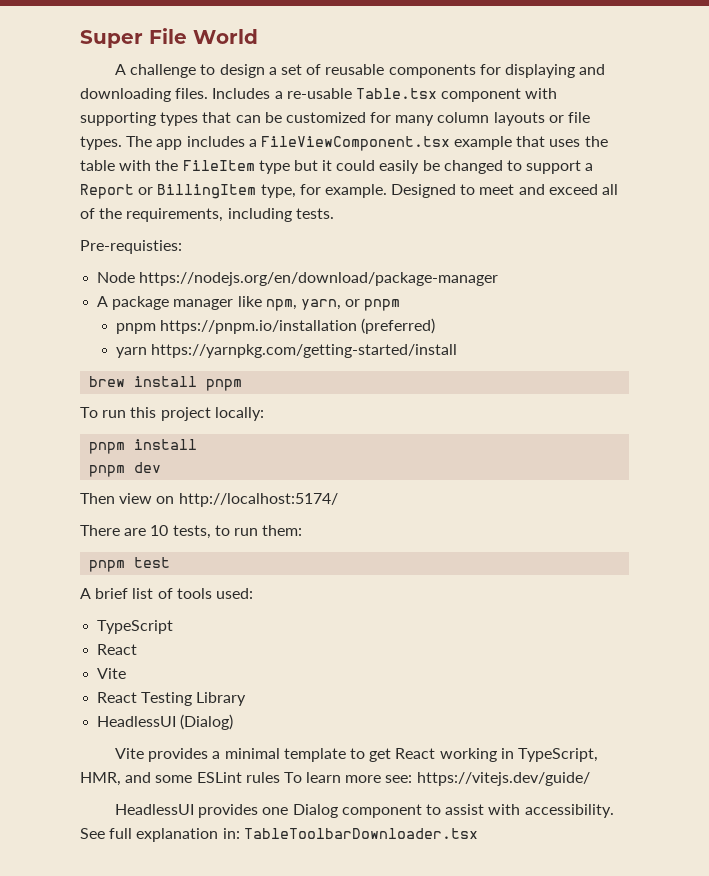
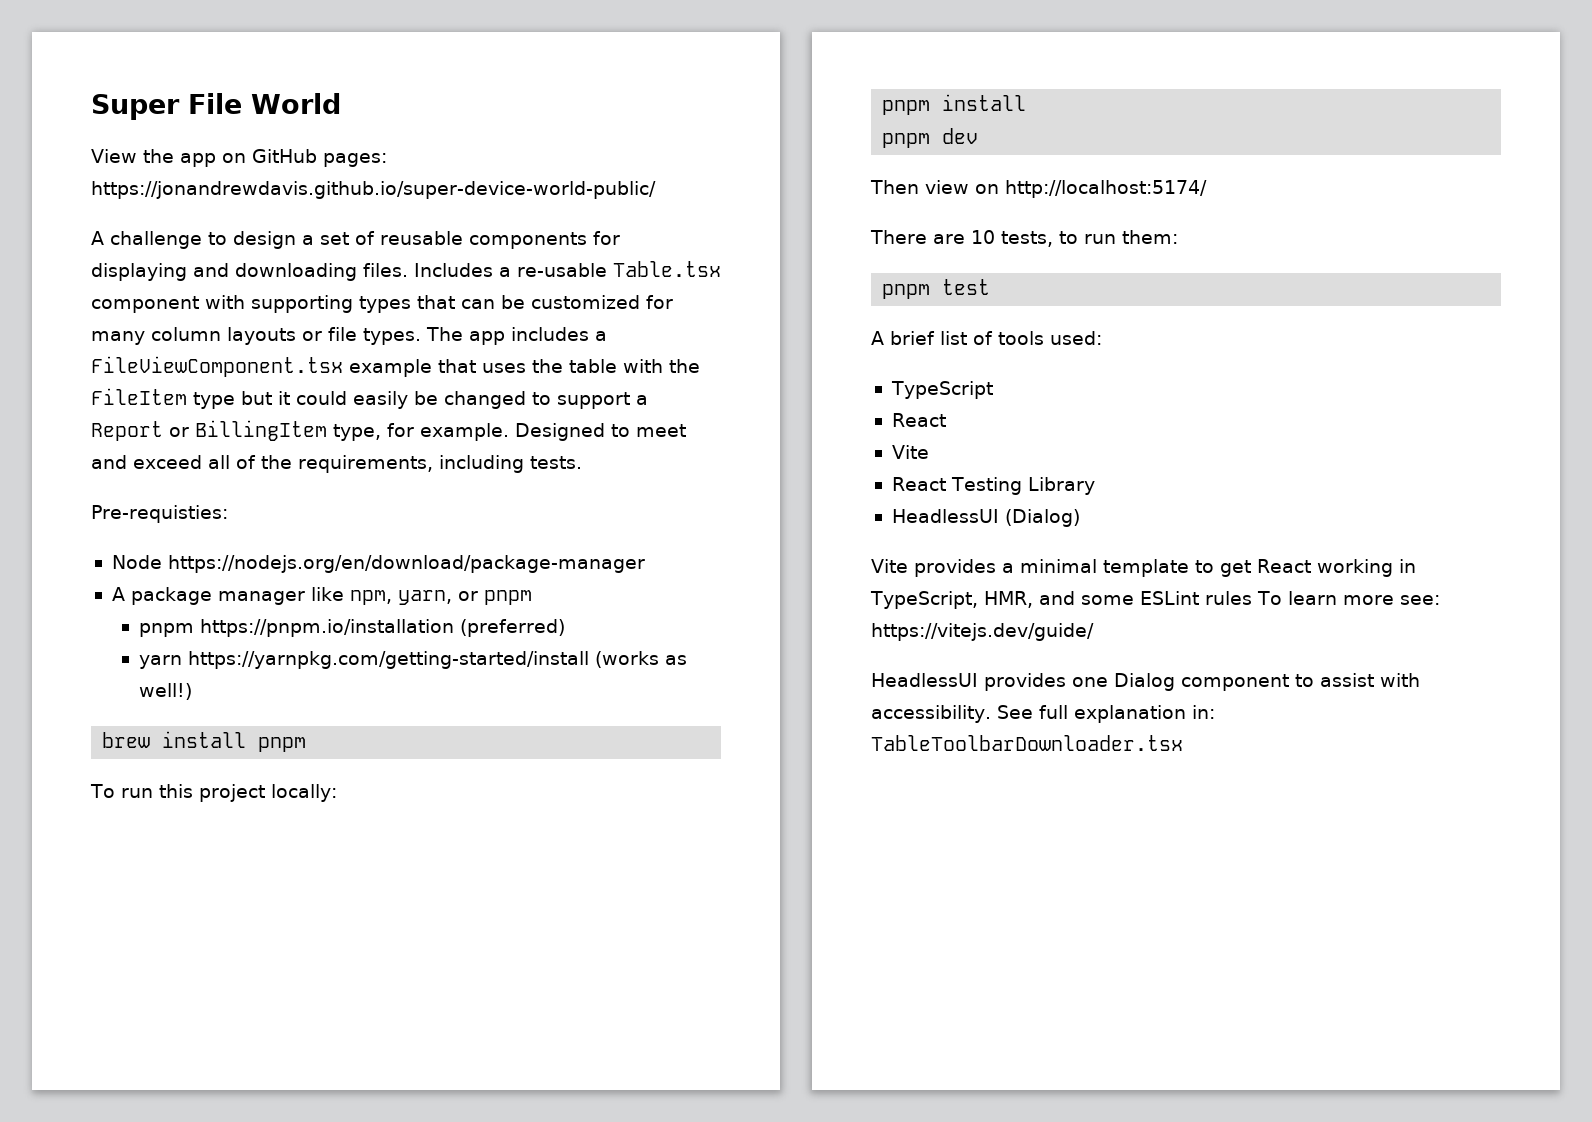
+ View the app on GitHub pages: https://jonandrewdavis.github.io/super-device-world-public/
- yarn https://yarnpkg.com/getting-started/install
+ yarn https://yarnpkg.com/getting-started/install (works as well!)

